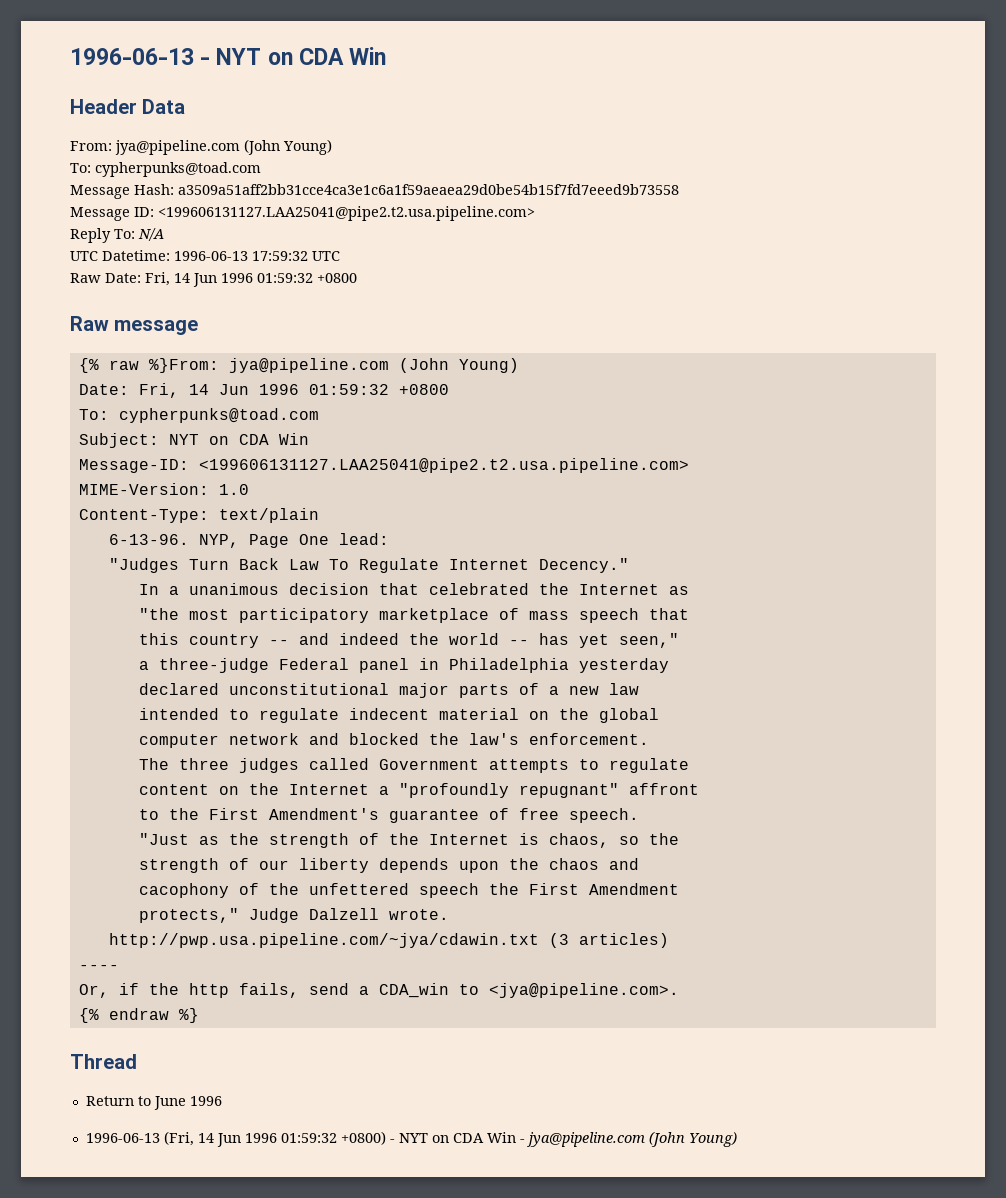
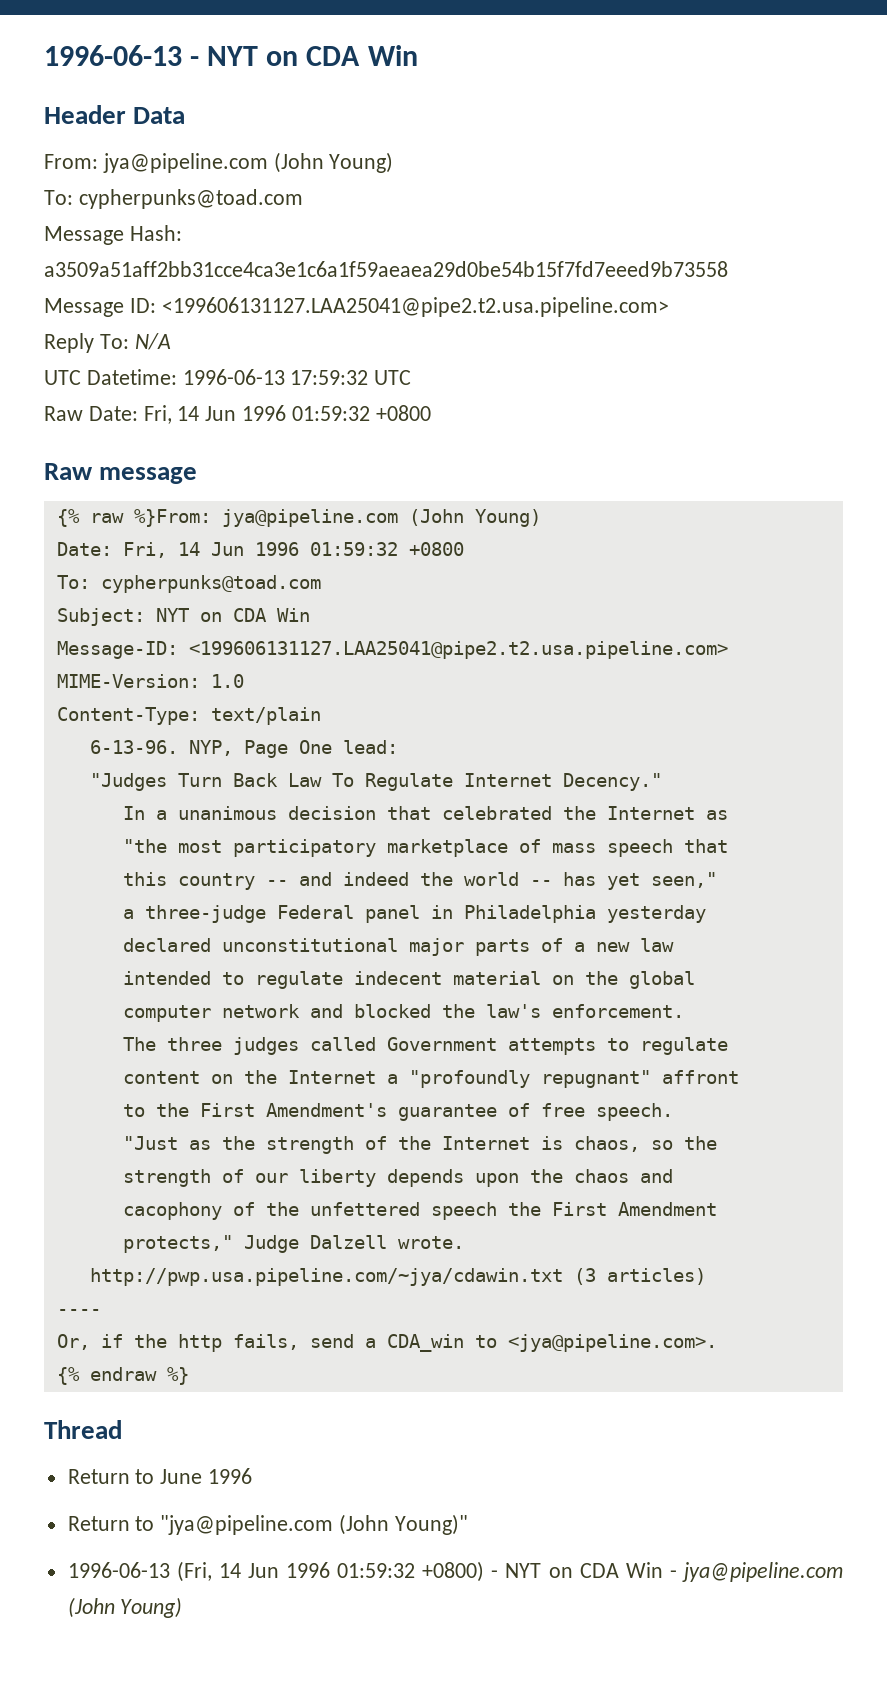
+ Return to "jya@pipeline.com (John Young)"

